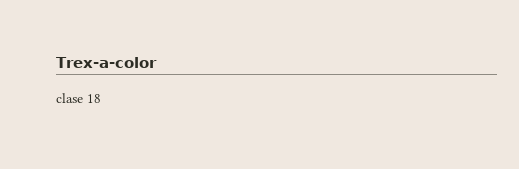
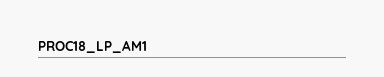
- Trex-a-color
- clase 18
+ PROC18_LP_AM1

